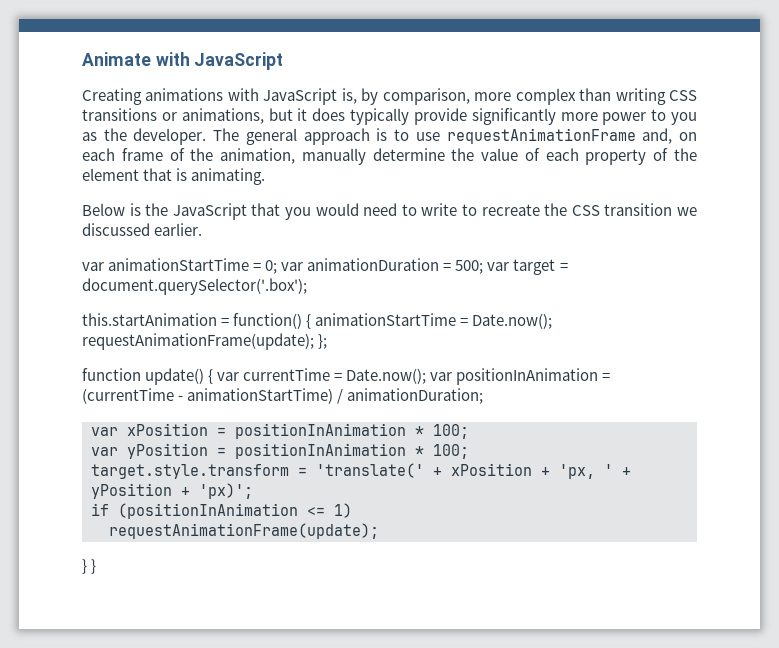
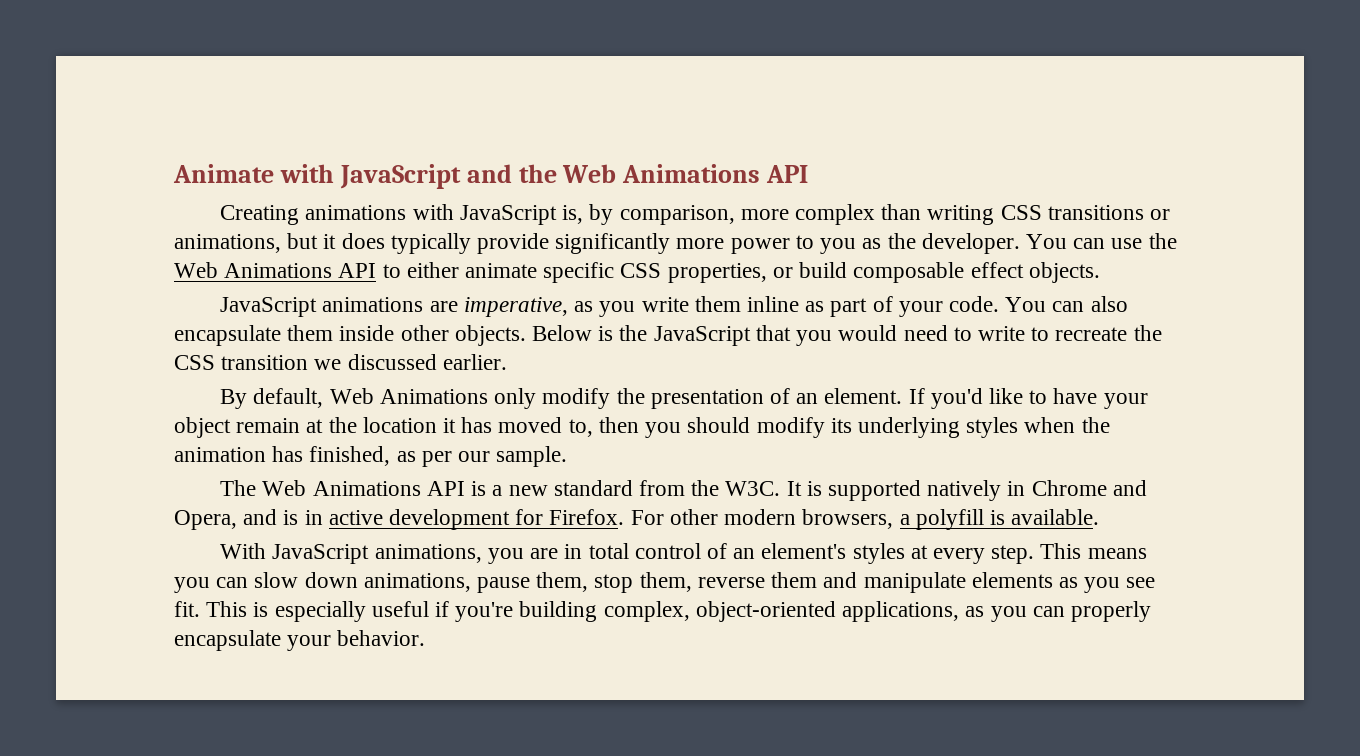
- Animate with JavaScript
+ Animate with JavaScript and the Web Animations API
- The general approach is to use requestAnimationFrame and, on each frame of the animation, manually determine the value of each property of the element that is animating.
- Below is the JavaScript that you would need to write to recreate the CSS transition we discussed earlier.
+ You can use the Web Animations API to either animate specific CSS properties, or build composable effect objects.
+ JavaScript animations are imperative, as you write them inline as part of your code. You can also encapsulate them inside other objects. Below is the JavaScript that you would need to write to recreate the CSS transition we discussed earlier.
- var animationStartTime = 0; var animationDuration = 500; var target = document.querySelector('.box');
- this.startAnimation = function() { animationStartTime = Date.now(); requestAnimationFrame(update); };
- function update() { var currentTime = Date.now(); var positionInAnimation = (currentTime - animationStartTime) / animationDuration;
- var xPosition = positionInAnimation * 100;
- var yPosition = positionInAnimation * 100;
- target.style.transform = 'translate(' + xPosition + 'px, ' + yPosition + 'px)';
- if (positionInAnimation <= 1)
- requestAnimationFrame(update);
- } }
+ By default, Web Animations only modify the presentation of an element. If you'd like to have your object remain at the location it has moved to, then you should modify its underlying styles when the animation has finished, as per our sample.
+ The Web Animations API is a new standard from the W3C. It is supported natively in Chrome and Opera, and is in active development for Firefox. For other modern browsers, a polyfill is available.
+ With JavaScript animations, you are in total control of an element's styles at every step. This means you can slow down animations, pause them, stop them, reverse them and manipulate elements as you see fit. This is especially useful if you're building complex, object-oriented applications, as you can properly encapsulate your behavior.

